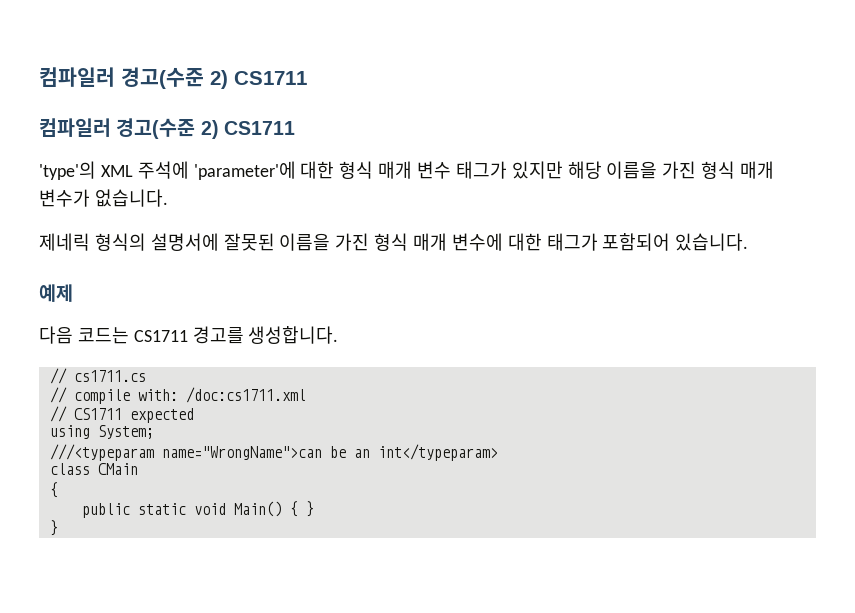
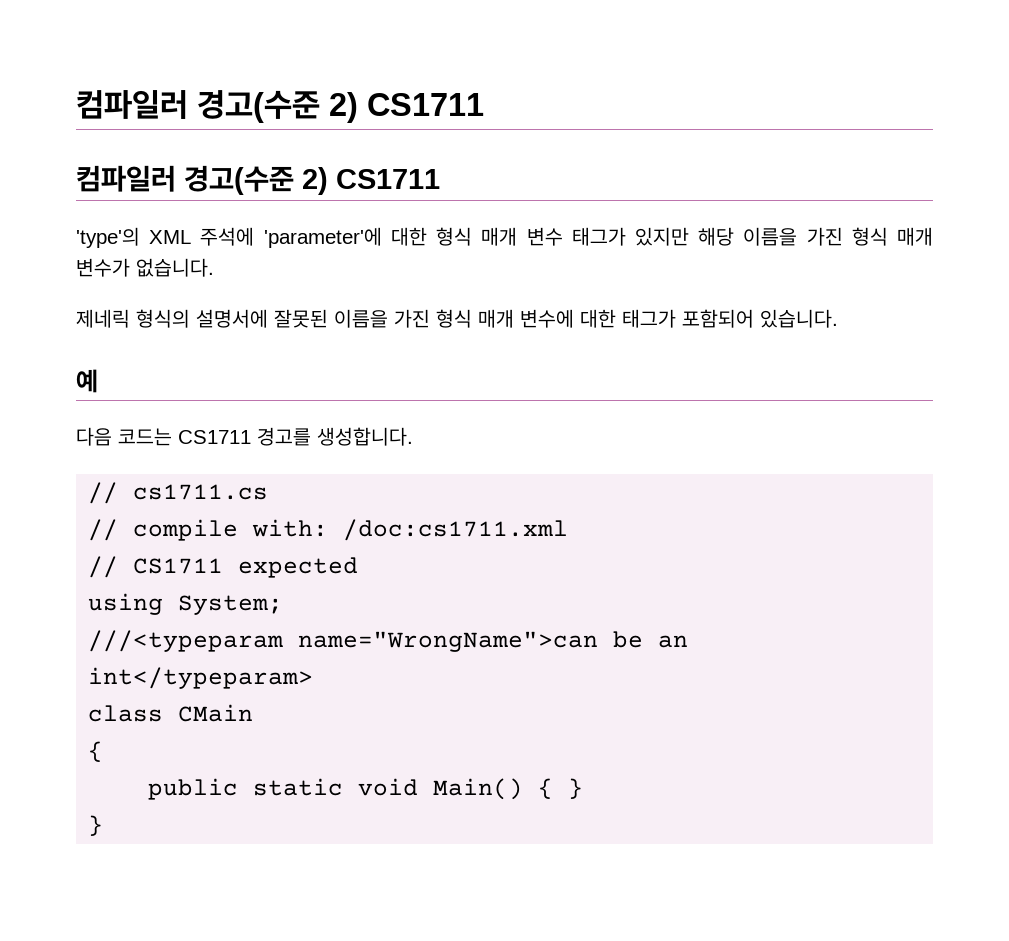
- 예제
+ 예

